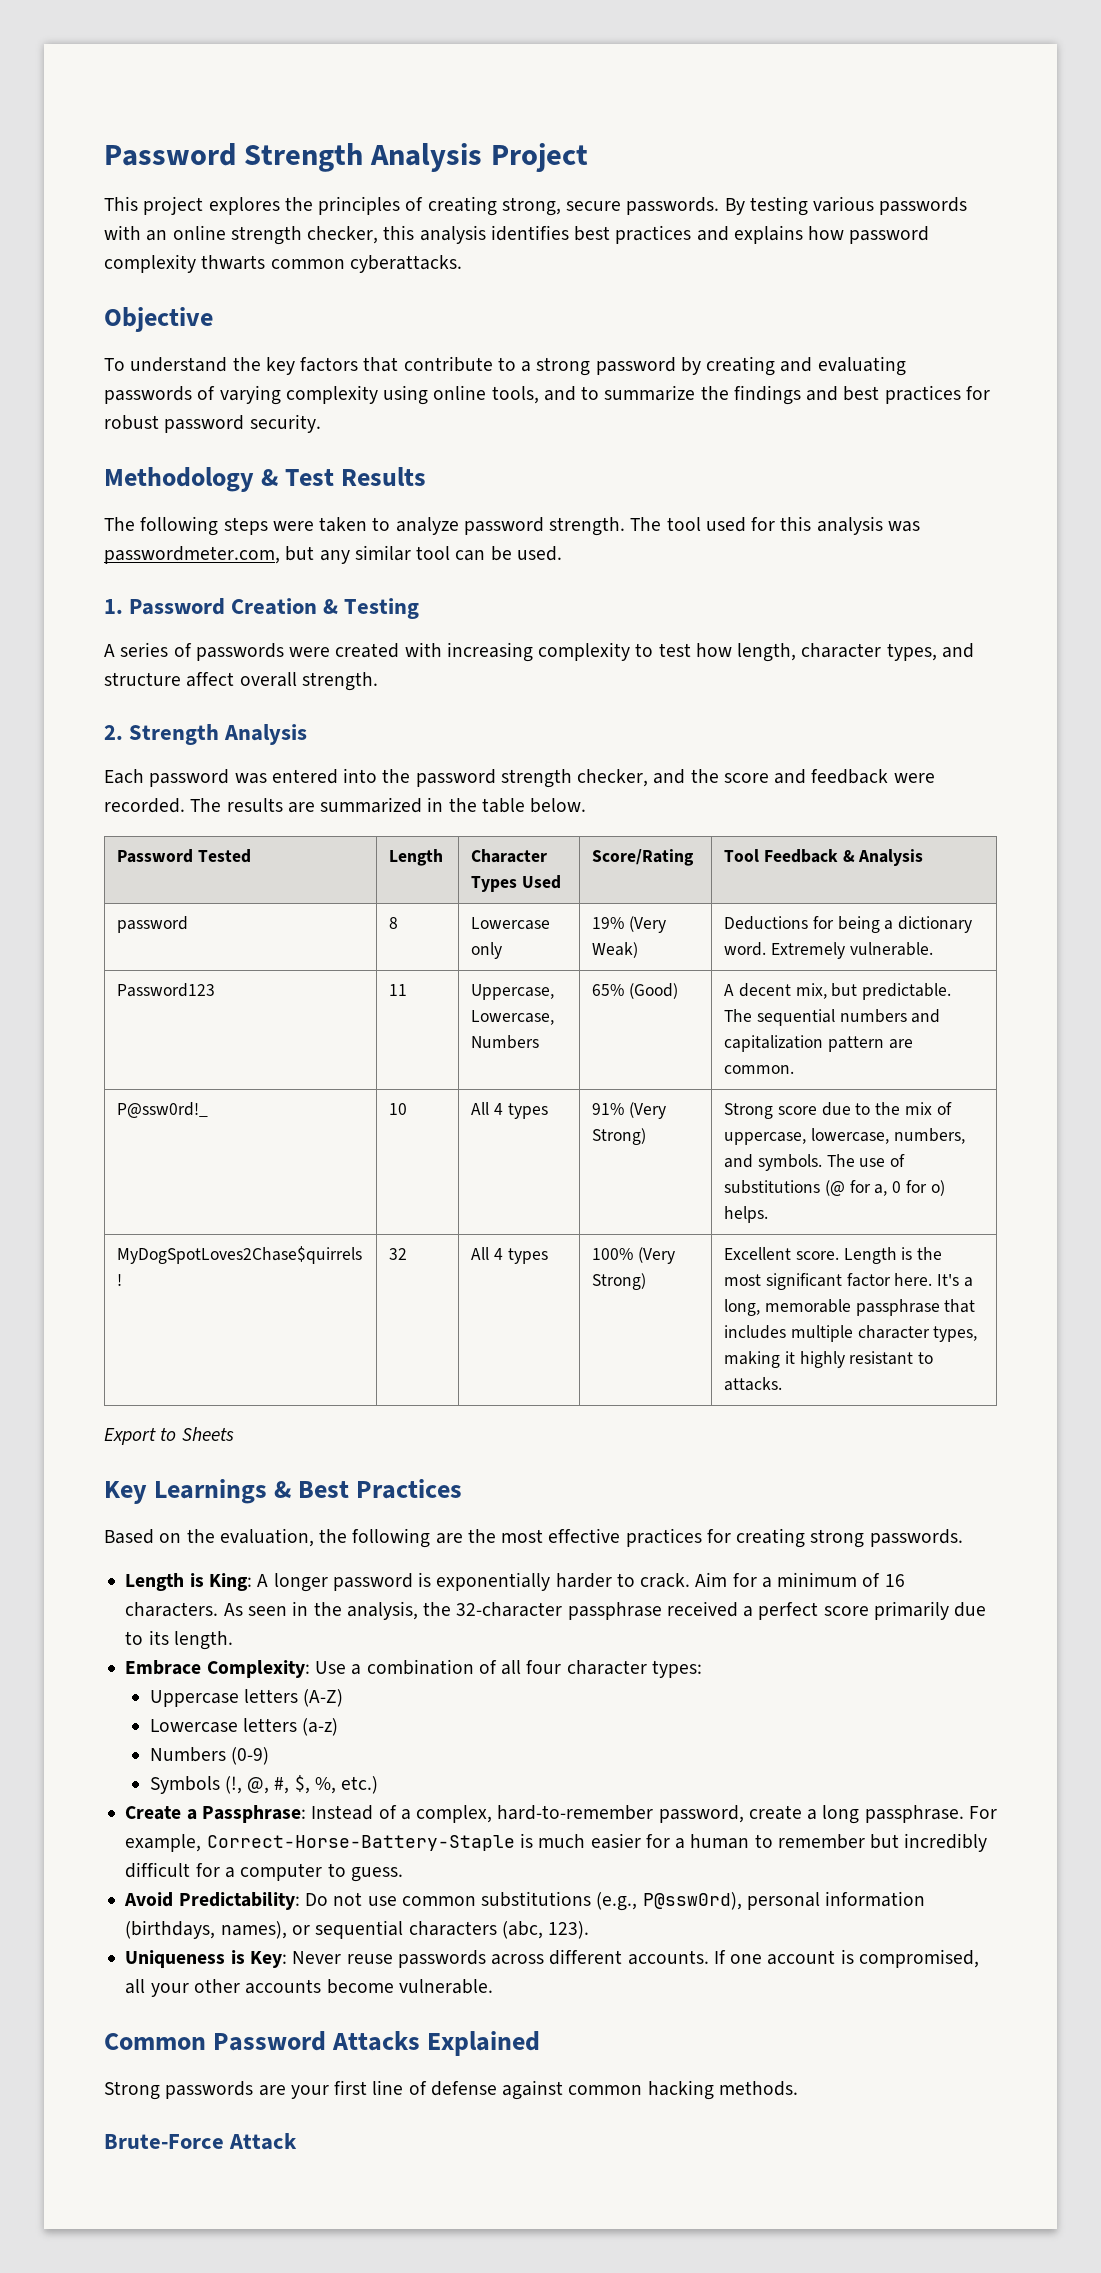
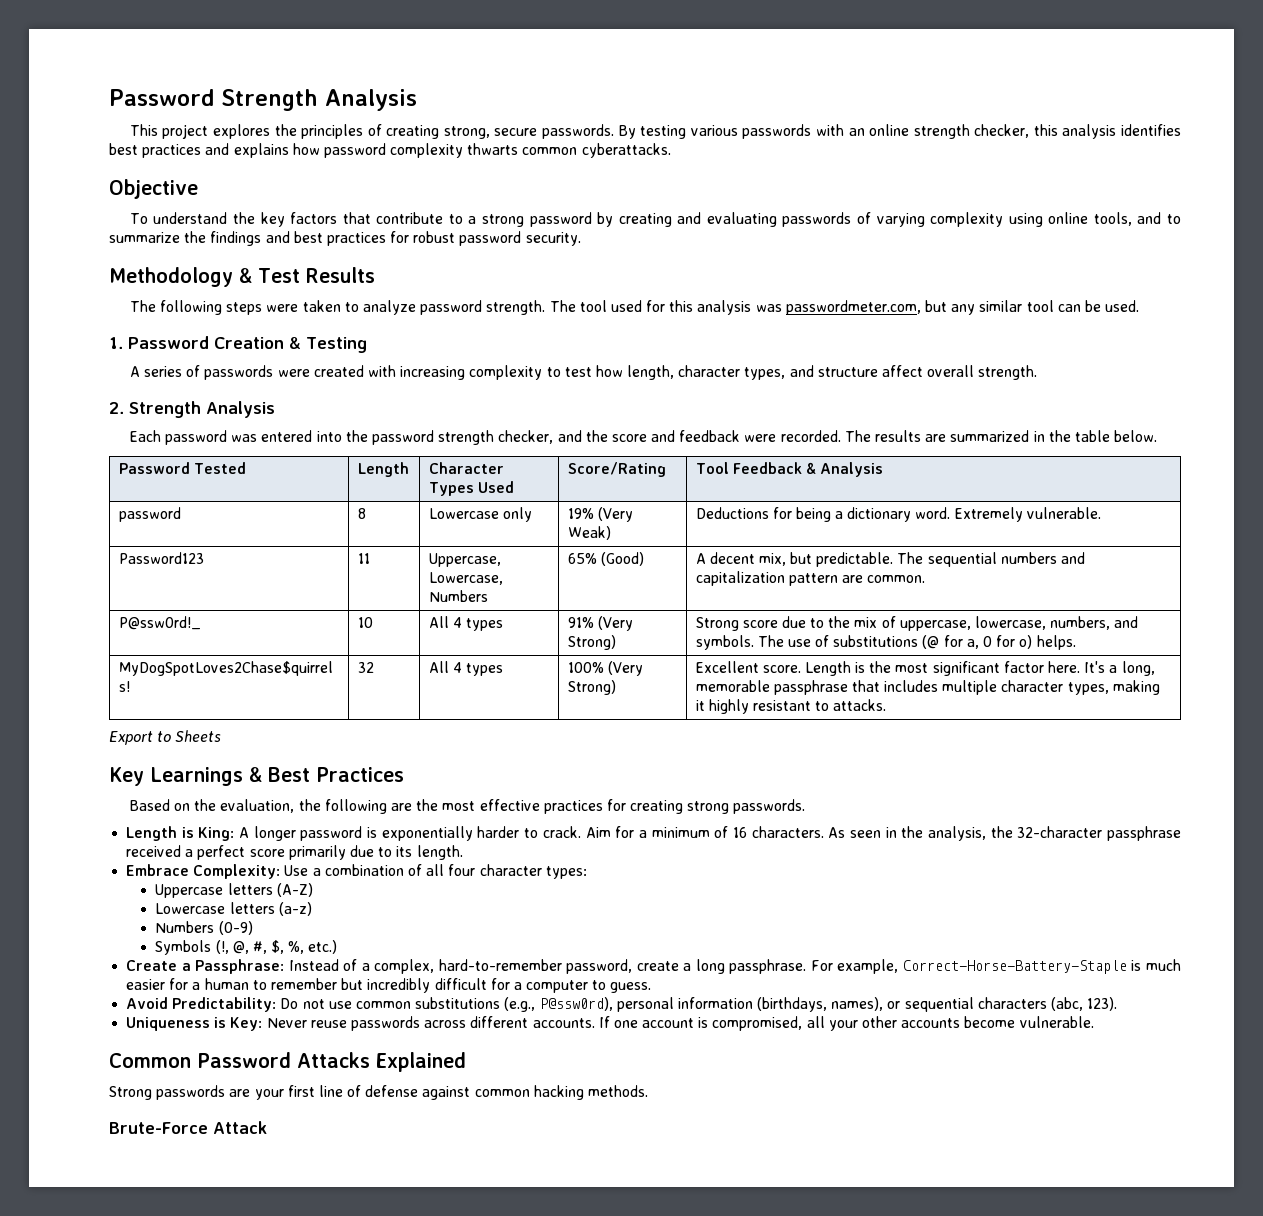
- Password Strength Analysis Project
+ Password Strength Analysis

